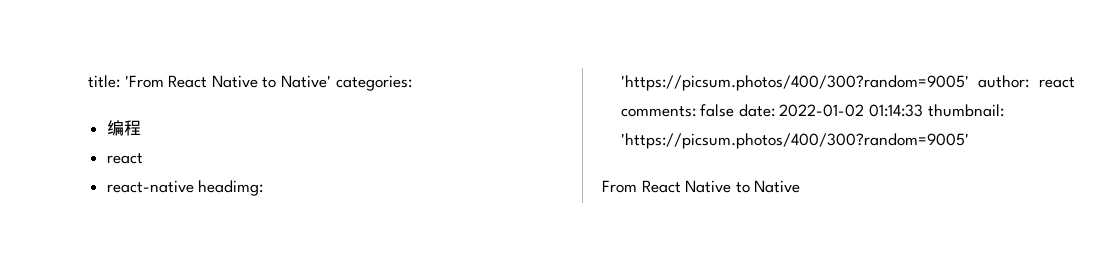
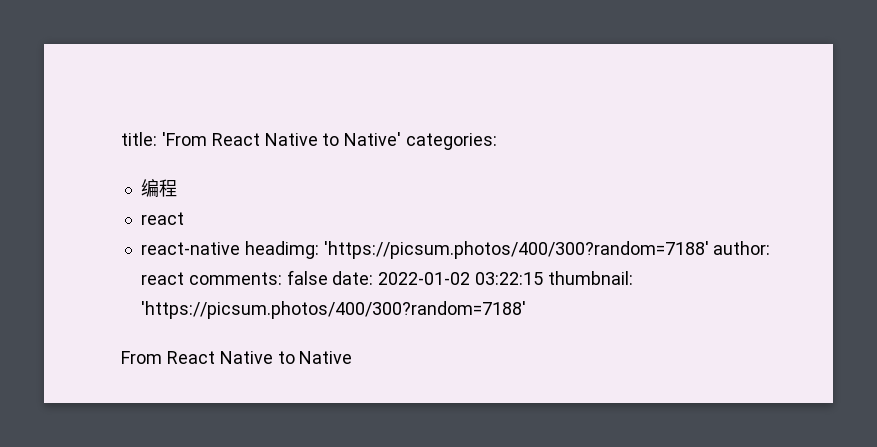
- react-native headimg: 'https://picsum.photos/400/300?random=9005' author: react comments: false date: 2022-01-02 01:14:33 thumbnail: 'https://picsum.photos/400/300?random=9005'
+ react-native headimg: 'https://picsum.photos/400/300?random=7188' author: react comments: false date: 2022-01-02 03:22:15 thumbnail: 'https://picsum.photos/400/300?random=7188'

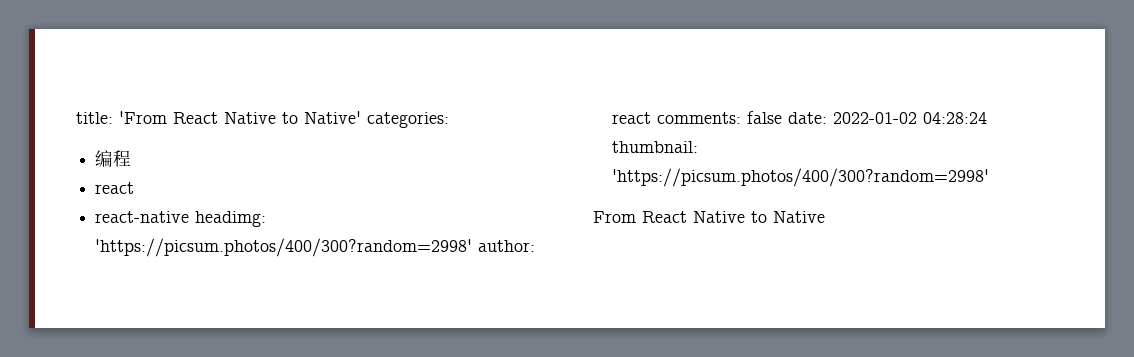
- react-native headimg: 'https://picsum.photos/400/300?random=7188' author: react comments: false date: 2022-01-02 03:22:15 thumbnail: 'https://picsum.photos/400/300?random=7188'
+ react-native headimg: 'https://picsum.photos/400/300?random=2998' author: react comments: false date: 2022-01-02 04:28:24 thumbnail: 'https://picsum.photos/400/300?random=2998'

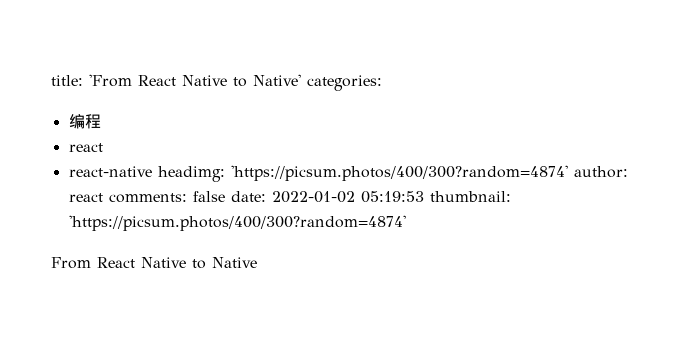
- react-native headimg: 'https://picsum.photos/400/300?random=2998' author: react comments: false date: 2022-01-02 04:28:24 thumbnail: 'https://picsum.photos/400/300?random=2998'
+ react-native headimg: 'https://picsum.photos/400/300?random=4874' author: react comments: false date: 2022-01-02 05:19:53 thumbnail: 'https://picsum.photos/400/300?random=4874'

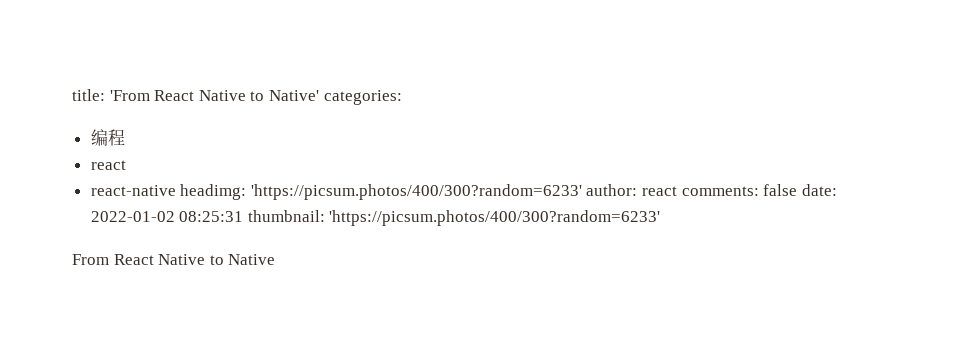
- react-native headimg: 'https://picsum.photos/400/300?random=4874' author: react comments: false date: 2022-01-02 05:19:53 thumbnail: 'https://picsum.photos/400/300?random=4874'
+ react-native headimg: 'https://picsum.photos/400/300?random=6233' author: react comments: false date: 2022-01-02 08:25:31 thumbnail: 'https://picsum.photos/400/300?random=6233'

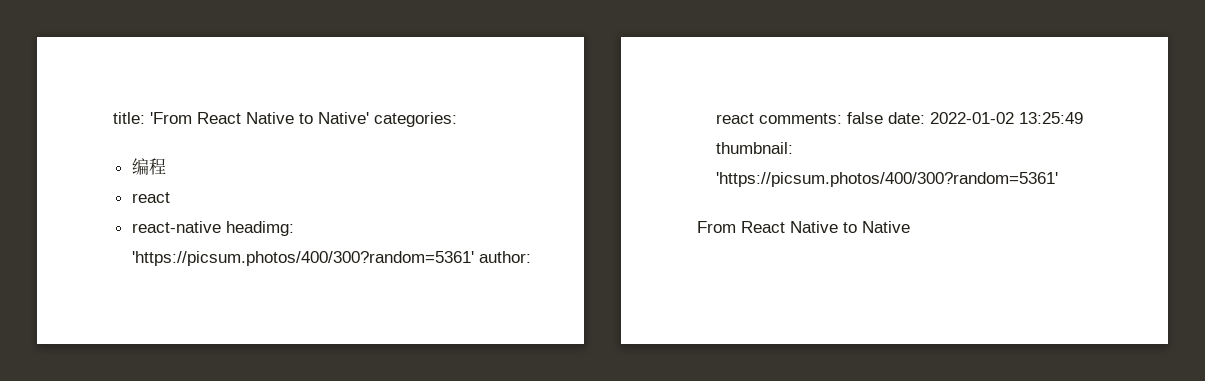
- react-native headimg: 'https://picsum.photos/400/300?random=6233' author: react comments: false date: 2022-01-02 08:25:31 thumbnail: 'https://picsum.photos/400/300?random=6233'
+ react-native headimg: 'https://picsum.photos/400/300?random=5361' author: react comments: false date: 2022-01-02 13:25:49 thumbnail: 'https://picsum.photos/400/300?random=5361'

